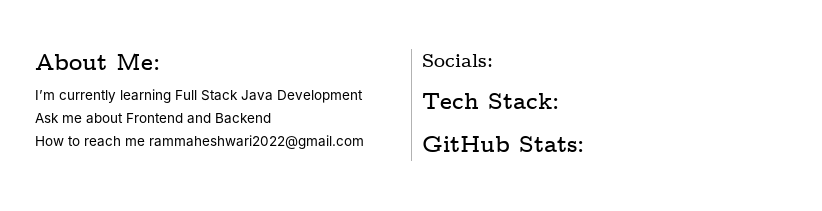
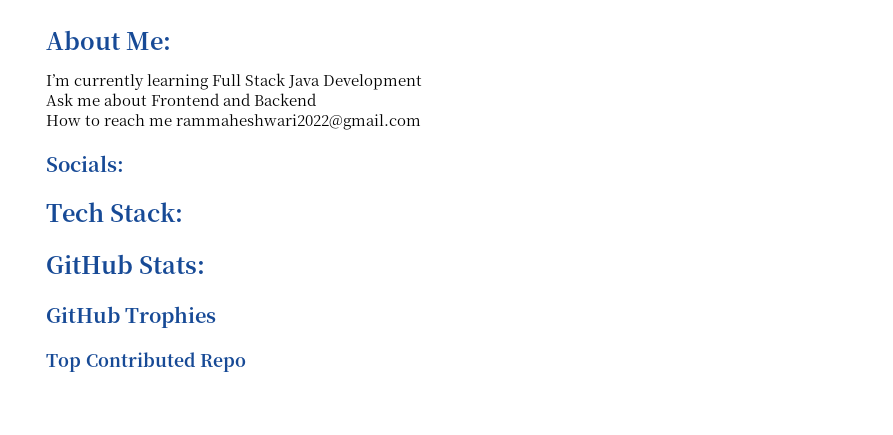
+ GitHub Trophies
+ Top Contributed Repo

